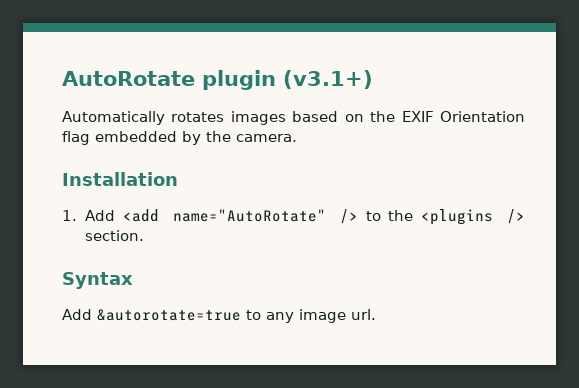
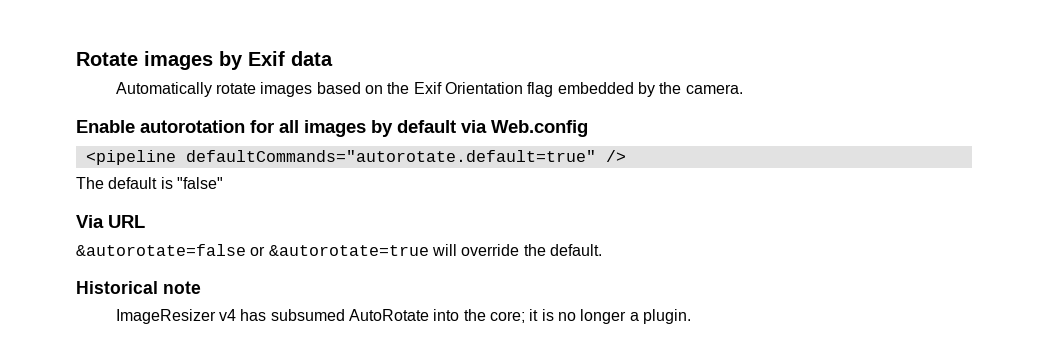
- AutoRotate plugin (v3.1+)
+ Rotate images by Exif data
- Automatically rotates images based on the EXIF Orientation flag embedded by the camera.
+ Automatically rotate images based on the Exif Orientation flag embedded by the camera.
- Installation
- 1. Add <add name="AutoRotate" /> to the <plugins /> section.
- Syntax
- Add &autorotate=true to any image url.
+ Enable autorotation for all images by default via Web.config
+ <pipeline defaultCommands="autorotate.default=true" />
+ The default is "false"
+ Via URL
+ &autorotate=false or &autorotate=true will override the default.
+ Historical note
+ ImageResizer v4 has subsumed AutoRotate into the core; it is no longer a plugin.

